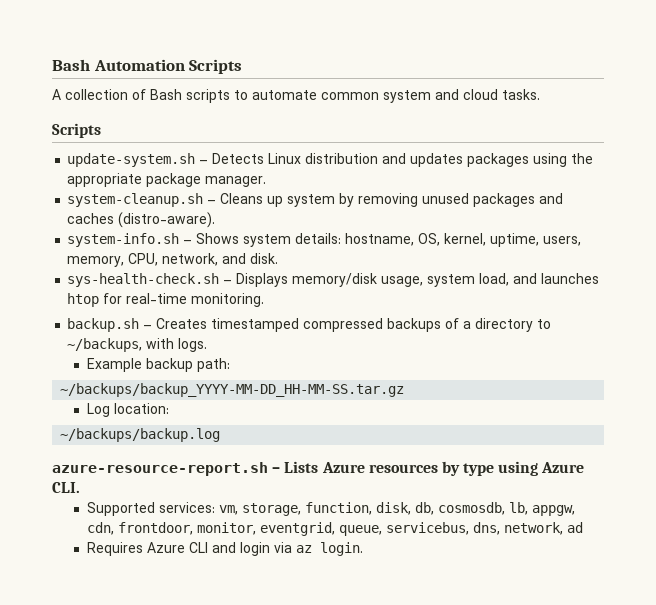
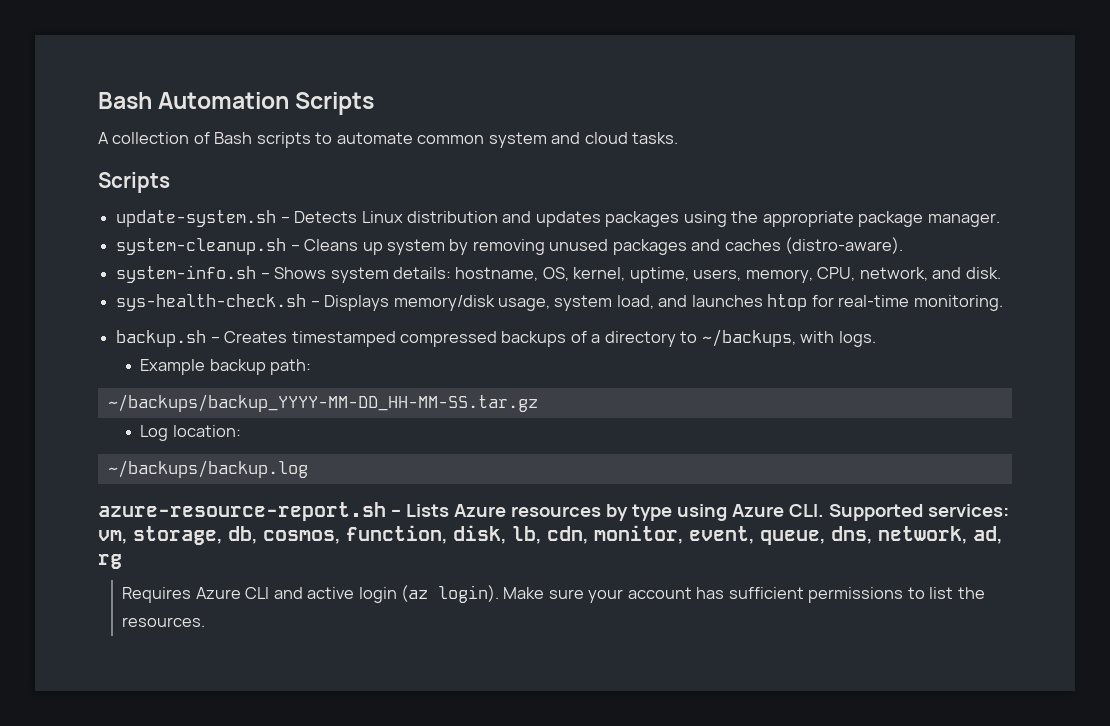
- azure-resource-report.sh – Lists Azure resources by type using Azure CLI.
- Supported services: vm, storage, function, disk, db, cosmosdb, lb, appgw, cdn, frontdoor, monitor, eventgrid, queue, servicebus, dns, network, ad
- Requires Azure CLI and login via az login.
+ azure-resource-report.sh – Lists Azure resources by type using Azure CLI. Supported services: vm, storage, db, cosmos, function, disk, lb, cdn, monitor, event, queue, dns, network, ad, rg
+ Requires Azure CLI and active login (az login). Make sure your account has sufficient permissions to list the resources.

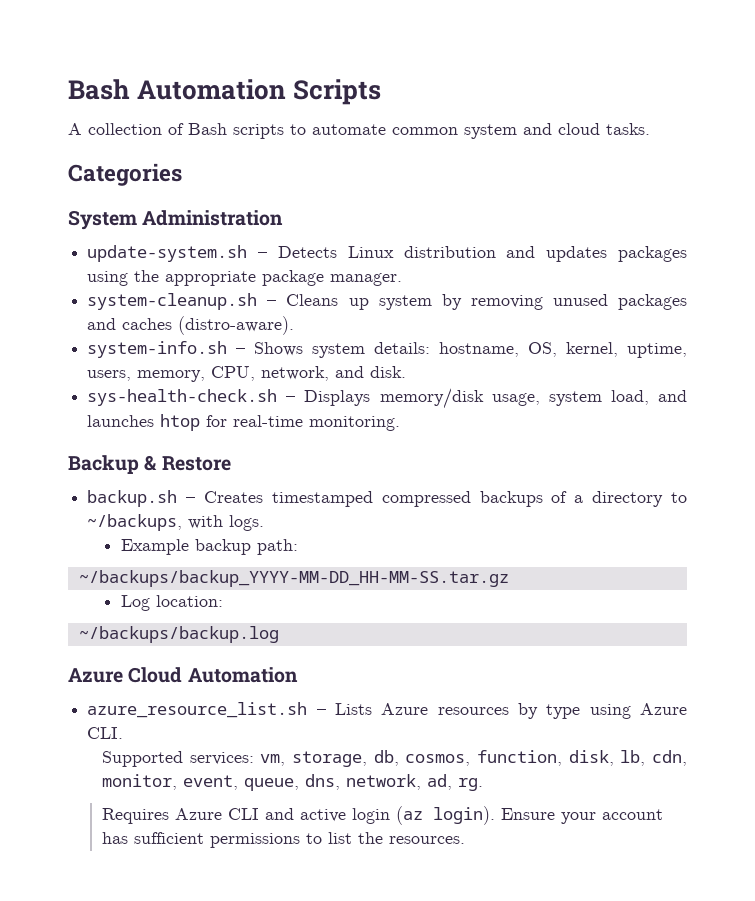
  A collection of Bash scripts to automate common system and cloud tasks.
- Scripts
+ Categories
+ System Administration
+ Backup & Restore
- azure-resource-report.sh – Lists Azure resources by type using Azure CLI. Supported services: vm, storage, db, cosmos, function, disk, lb, cdn, monitor, event, queue, dns, network, ad, rg
+ Azure Cloud Automation
+ azure_resource_list.sh – Lists Azure resources by type using Azure CLI.
+ Supported services: vm, storage, db, cosmos, function, disk, lb, cdn, monitor, event, queue, dns, network, ad, rg.
- Make sure your account has sufficient permissions to list the resources.
+ Ensure your account has sufficient permissions to list the resources.

